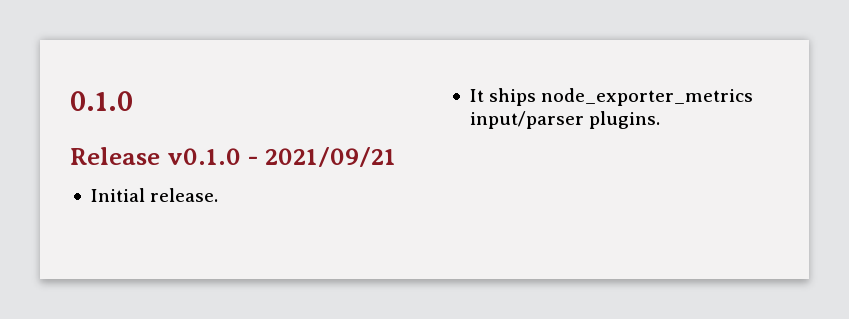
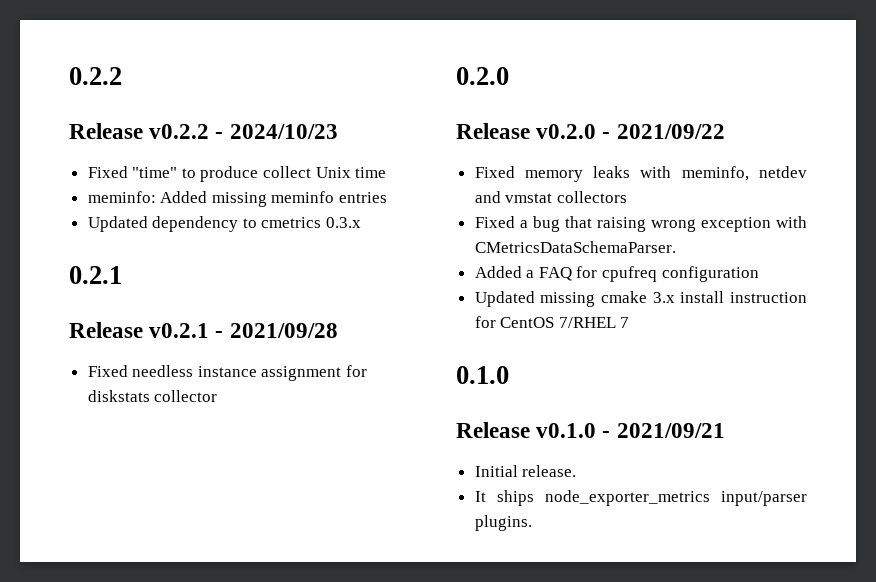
+ 0.2.2
+ Release v0.2.2 - 2024/10/23
+ Fixed "time" to produce collect Unix time
+ meminfo: Added missing meminfo entries
+ Updated dependency to cmetrics 0.3.x
+ 0.2.1
+ Release v0.2.1 - 2021/09/28
+ Fixed needless instance assignment for diskstats collector
+ 0.2.0
+ Release v0.2.0 - 2021/09/22
+ Fixed memory leaks with meminfo, netdev and vmstat collectors
+ Fixed a bug that raising wrong exception with CMetricsDataSchemaParser.
+ Added a FAQ for cpufreq configuration
+ Updated missing cmake 3.x install instruction for CentOS 7/RHEL 7

